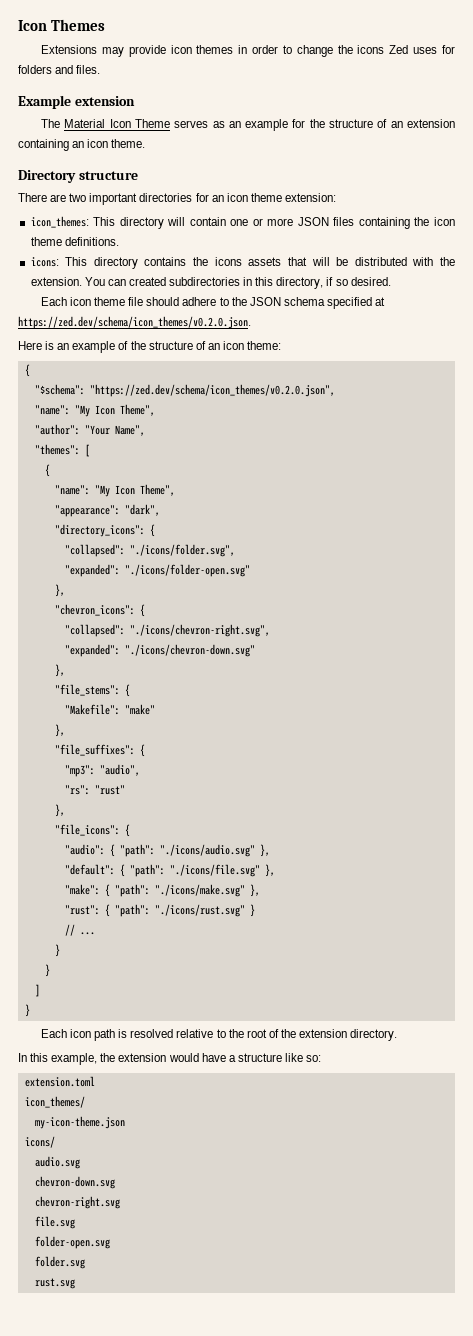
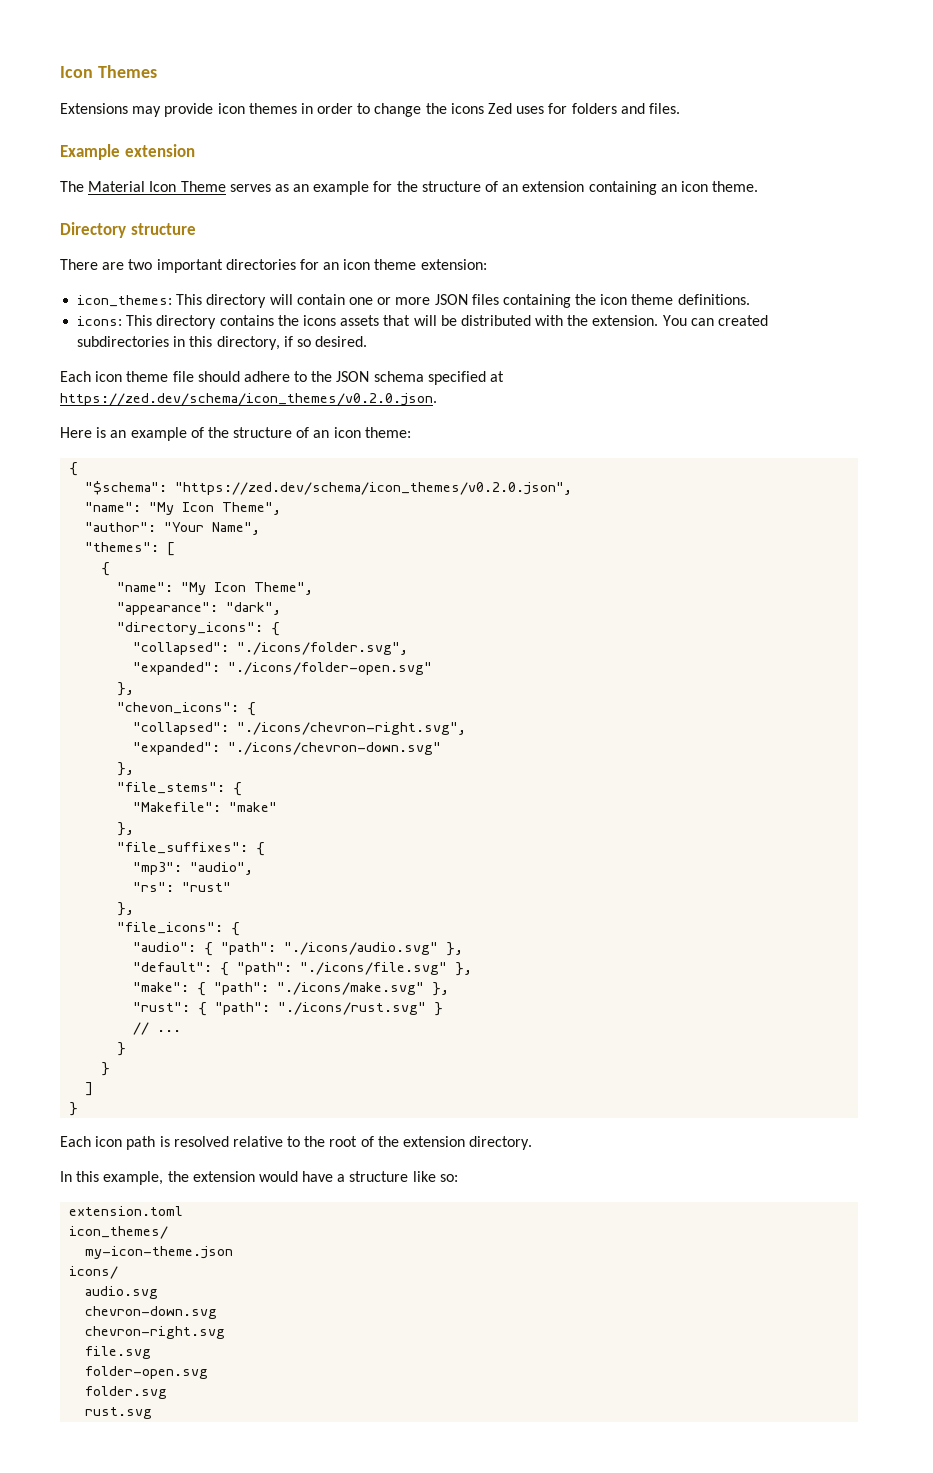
- "chevron_icons": {
+ "chevon_icons": {

